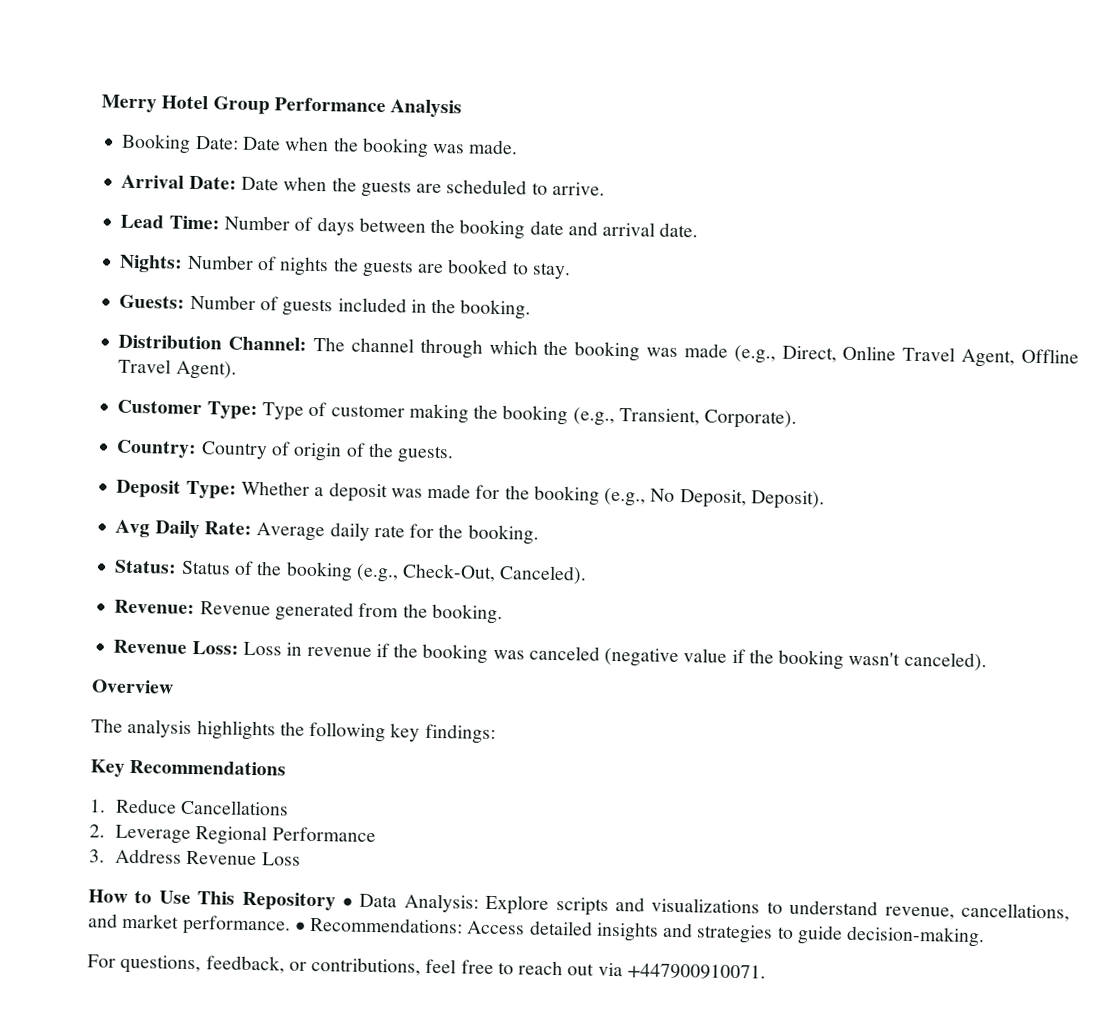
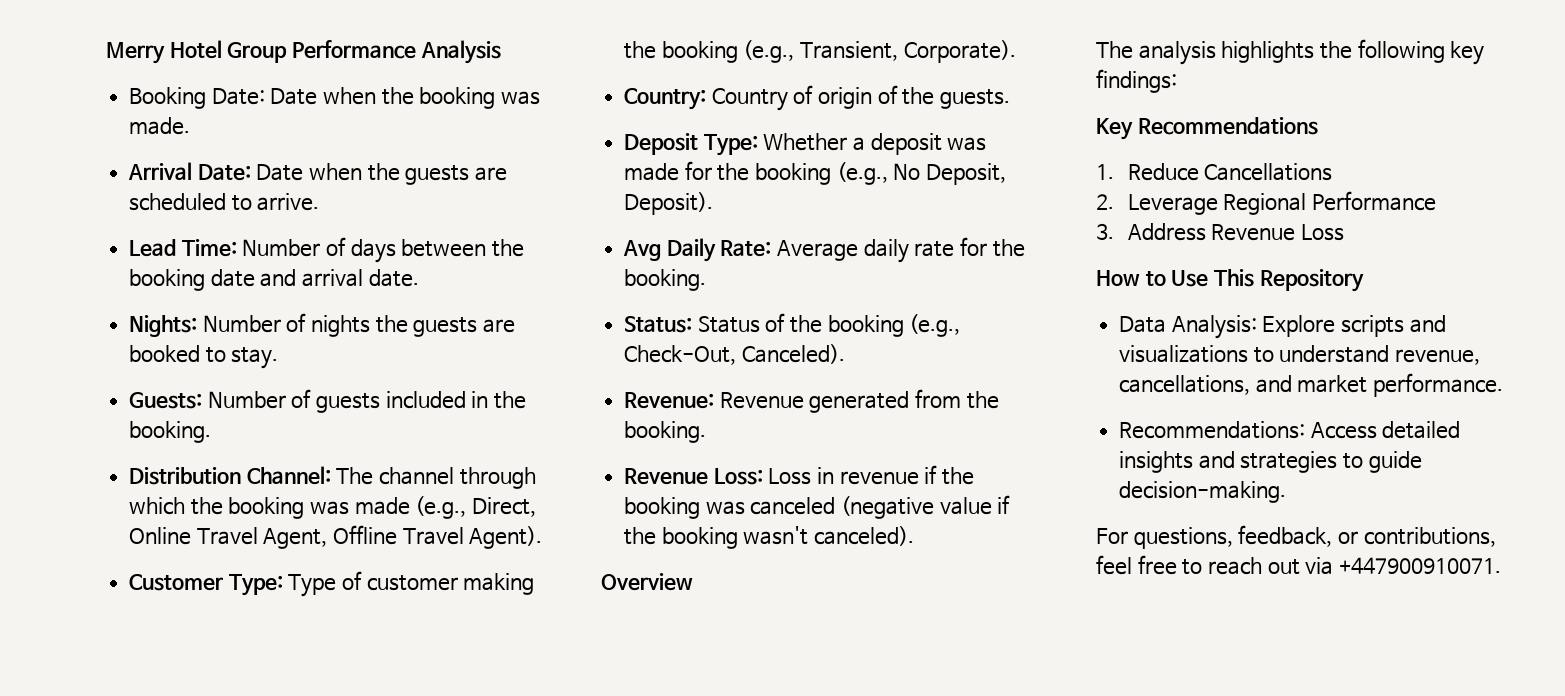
- How to Use This Repository • Data Analysis: Explore scripts and visualizations to understand revenue, cancellations, and market performance. • Recommendations: Access detailed insights and strategies to guide decision-making.
+ How to Use This Repository
+ Data Analysis: Explore scripts and visualizations to understand revenue, cancellations, and market performance.
+ Recommendations: Access detailed insights and strategies to guide decision-making.

